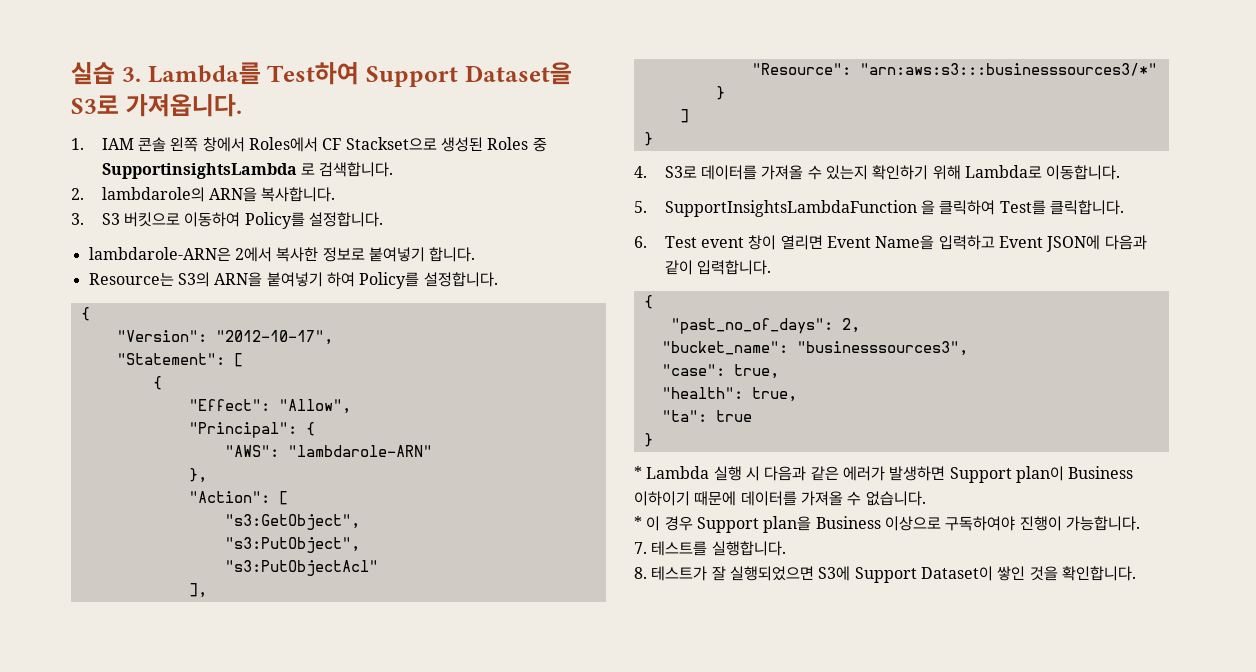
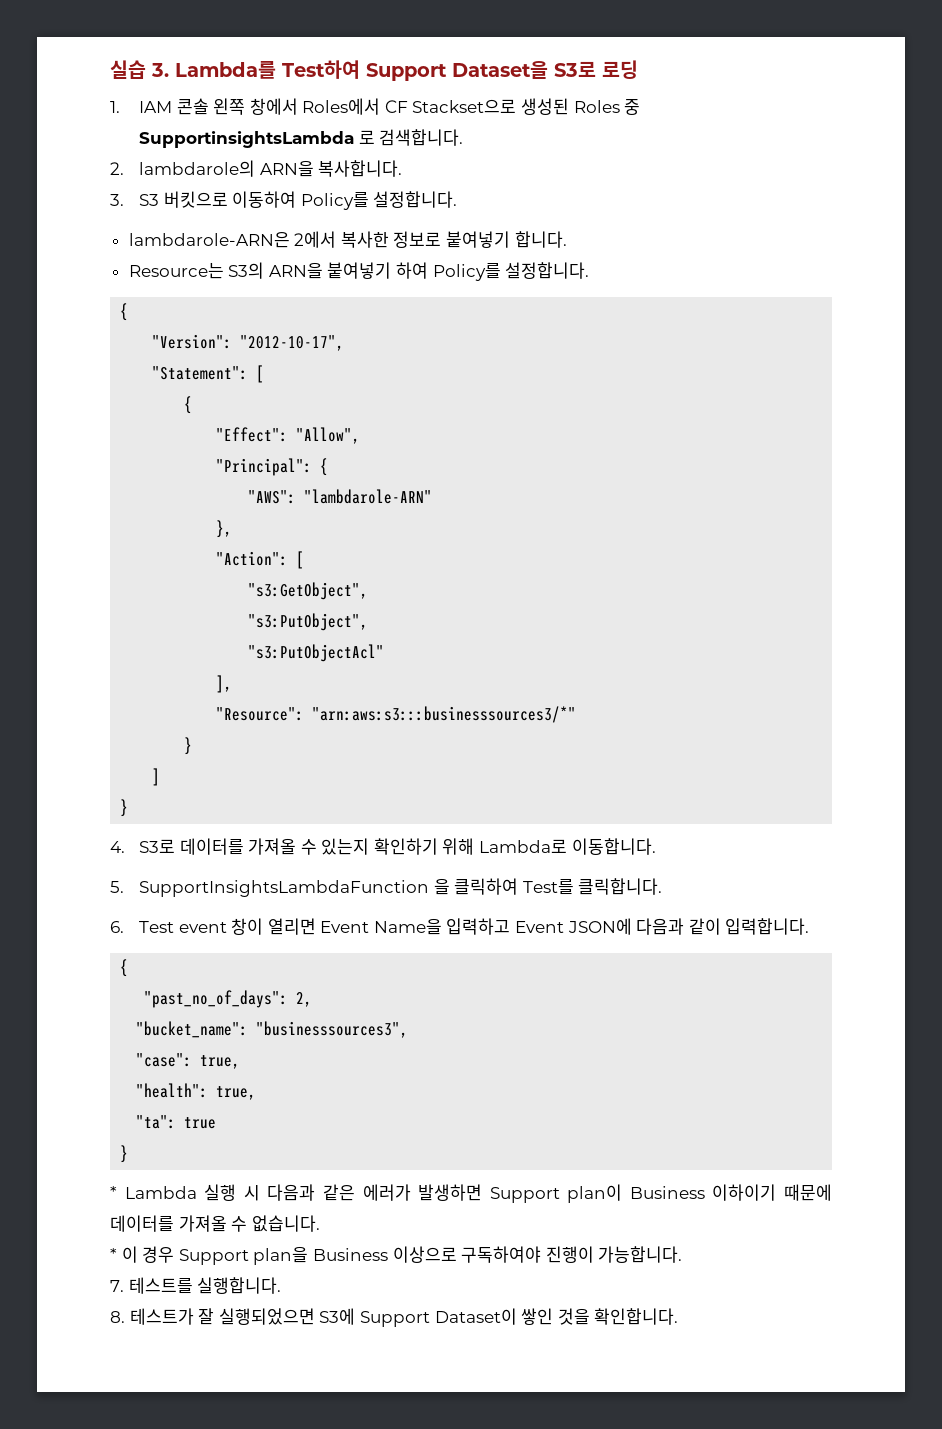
- 실습 3. Lambda를 Test하여 Support Dataset을 S3로 가져옵니다.
+ 실습 3. Lambda를 Test하여 Support Dataset을 S3로 로딩

